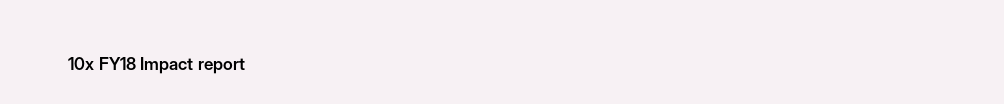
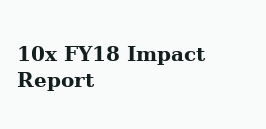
- 10x FY18 Impact report
+ 10x FY18 Impact Report

